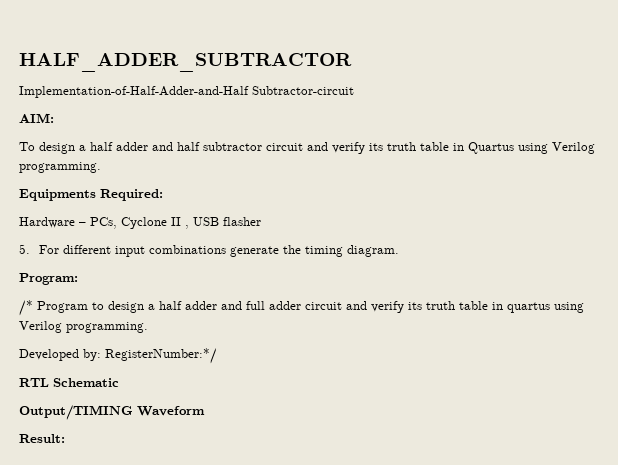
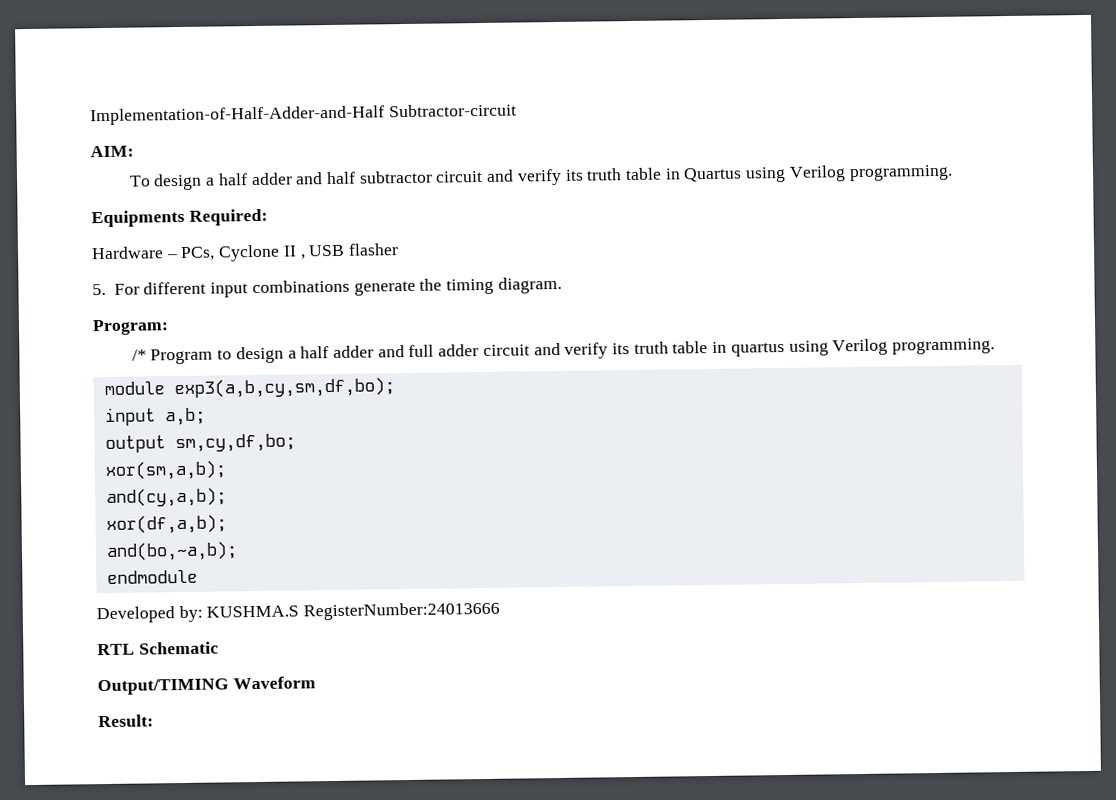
- HALF_ADDER_SUBTRACTOR
+ module exp3(a,b,cy,sm,df,bo);
+ input a,b;
+ output sm,cy,df,bo;
+ xor(sm,a,b);
+ and(cy,a,b);
+ xor(df,a,b);
+ and(bo,~a,b);
+ endmodule
- Developed by: RegisterNumber:*/
+ Developed by: KUSHMA.S RegisterNumber:24013666

